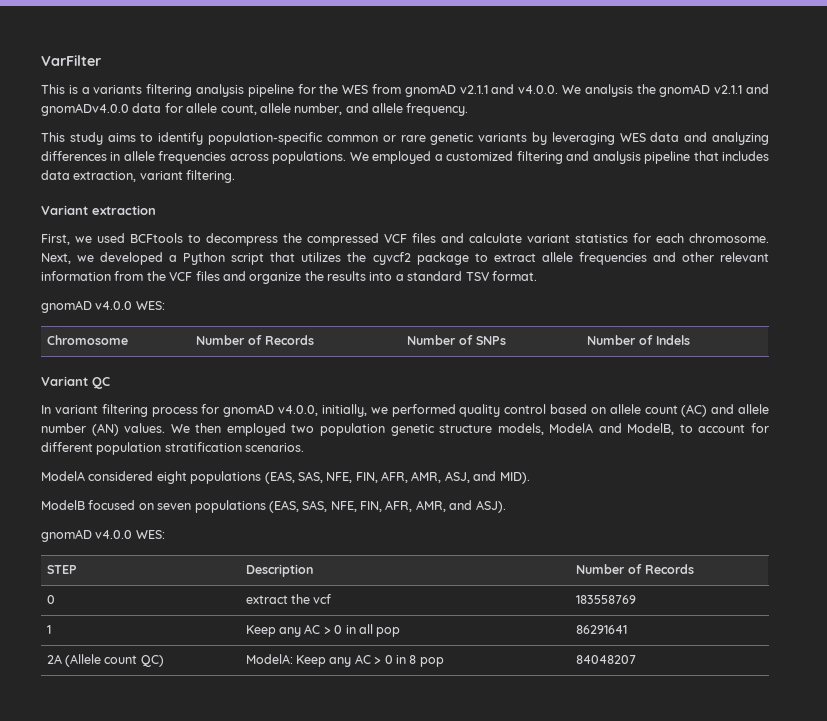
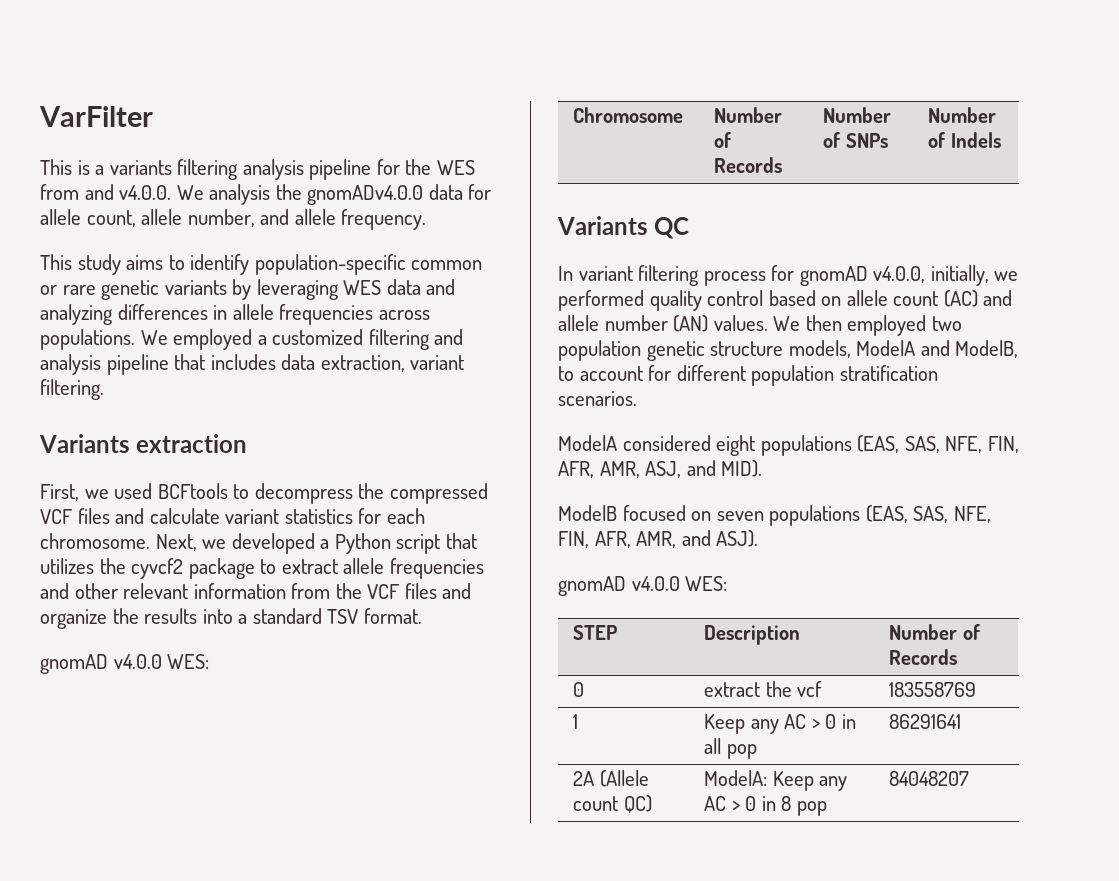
- This is a variants filtering analysis pipeline for the WES from gnomAD v2.1.1 and v4.0.0. We analysis the gnomAD v2.1.1 and gnomADv4.0.0 data for allele count, allele number, and allele frequency.
+ This is a variants filtering analysis pipeline for the WES from and v4.0.0. We analysis the gnomADv4.0.0 data for allele count, allele number, and allele frequency.
- Variant extraction
+ Variants extraction
- Variant QC
+ Variants QC

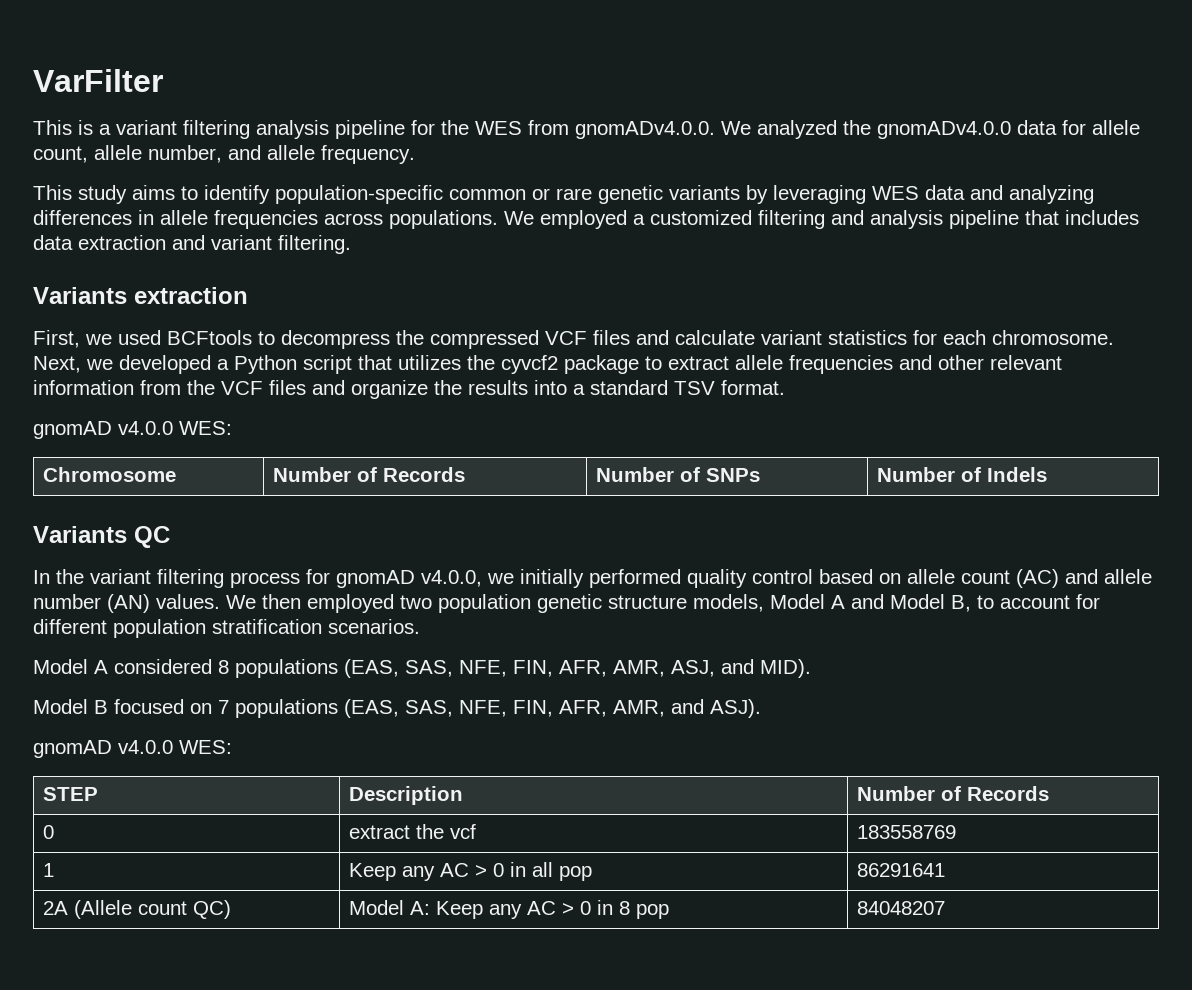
- This is a variants filtering analysis pipeline for the WES from and v4.0.0. We analysis the gnomADv4.0.0 data for allele count, allele number, and allele frequency.
+ This is a variant filtering analysis pipeline for the WES from gnomADv4.0.0. We analyzed the gnomADv4.0.0 data for allele count, allele number, and allele frequency.
- We employed a customized filtering and analysis pipeline that includes data extraction, variant filtering.
+ We employed a customized filtering and analysis pipeline that includes data extraction and variant filtering.
- In variant filtering process for gnomAD v4.0.0, initially, we performed quality control based on allele count (AC) and allele number (AN) values.
+ In the variant filtering process for gnomAD v4.0.0, we initially performed quality control based on allele count (AC) and allele number (AN) values.
- We then employed two population genetic structure models, ModelA and ModelB, to account for different population stratification scenarios.
+ We then employed two population genetic structure models, Model A and Model B, to account for different population stratification scenarios.
- ModelA considered eight populations (EAS, SAS, NFE, FIN, AFR, AMR, ASJ, and MID).
+ Model A considered 8 populations (EAS, SAS, NFE, FIN, AFR, AMR, ASJ, and MID).
- ModelB focused on seven populations (EAS, SAS, NFE, FIN, AFR, AMR, and ASJ).
+ Model B focused on 7 populations (EAS, SAS, NFE, FIN, AFR, AMR, and ASJ).
- 2A (Allele count QC) | ModelA: Keep any AC > 0 in 8 pop | 84048207
+ 2A (Allele count QC) | Model A: Keep any AC > 0 in 8 pop | 84048207

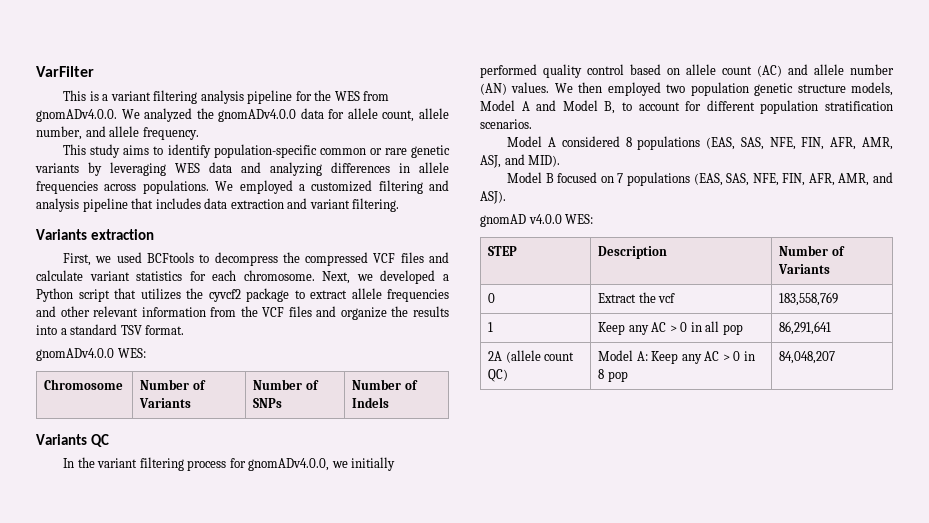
  Next, we developed a Python script that utilizes the cyvcf2 package to extract allele frequencies and other relevant information from the VCF files and organize the results into a standard TSV format.
- gnomAD v4.0.0 WES:
+ gnomADv4.0.0 WES:
- Chromosome | Number of Records | Number of SNPs | Number of Indels
+ Chromosome | Number of Variants | Number of SNPs | Number of Indels
- In the variant filtering process for gnomAD v4.0.0, we initially performed quality control based on allele count (AC) and allele number (AN) values.
+ In the variant filtering process for gnomADv4.0.0, we initially performed quality control based on allele count (AC) and allele number (AN) values.
- STEP | Description | Number of Records
+ STEP | Description | Number of Variants
- 0 | extract the vcf | 183558769
+ 0 | Extract the vcf | 183,558,769
- 1 | Keep any AC > 0 in all pop | 86291641
+ 1 | Keep any AC > 0 in all pop | 86,291,641
- 2A (Allele count QC) | Model A: Keep any AC > 0 in 8 pop | 84048207
+ 2A (allele count QC) | Model A: Keep any AC > 0 in 8 pop | 84,048,207

